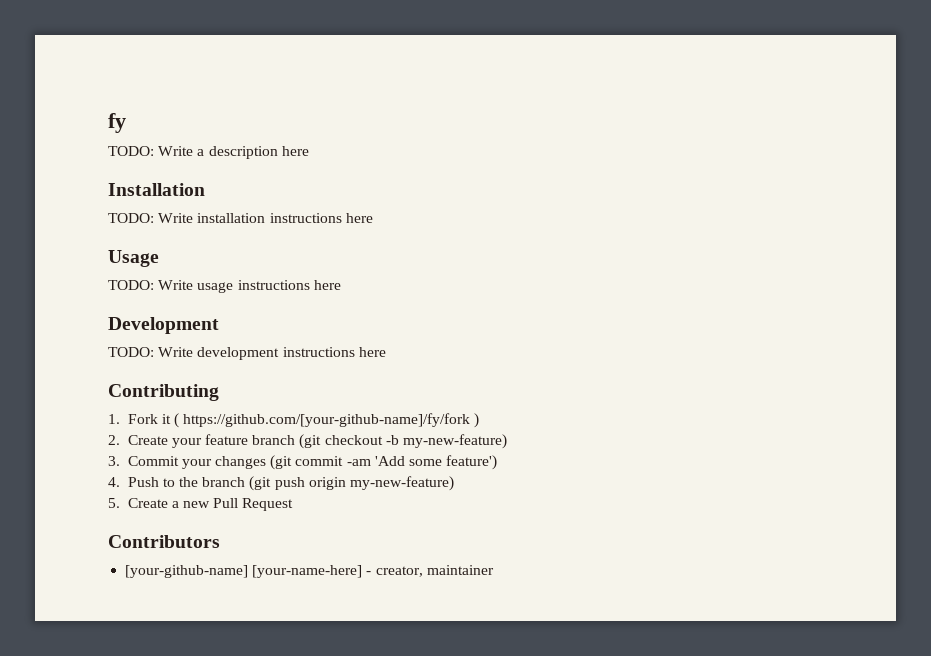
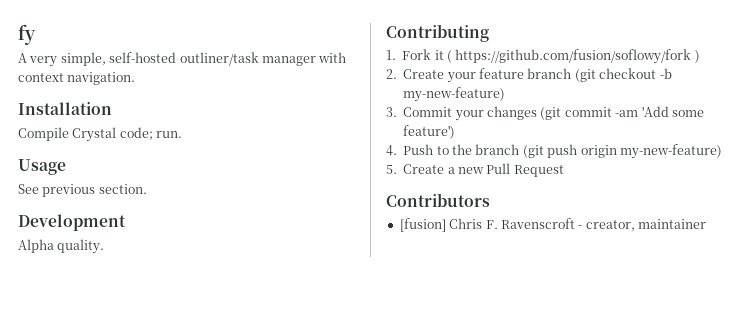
- TODO: Write a description here
+ A very simple, self-hosted outliner/task manager with context navigation.
  Installation
- TODO: Write installation instructions here
+ Compile Crystal code; run.
  Usage
- TODO: Write usage instructions here
+ See previous section.
  Development
- TODO: Write development instructions here
+ Alpha quality.
- 1. Fork it ( https://github.com/[your-github-name]/fy/fork )
+ 1. Fork it ( https://github.com/fusion/soflowy/fork )
- [your-github-name] [your-name-here] - creator, maintainer
+ [fusion] Chris F. Ravenscroft - creator, maintainer

